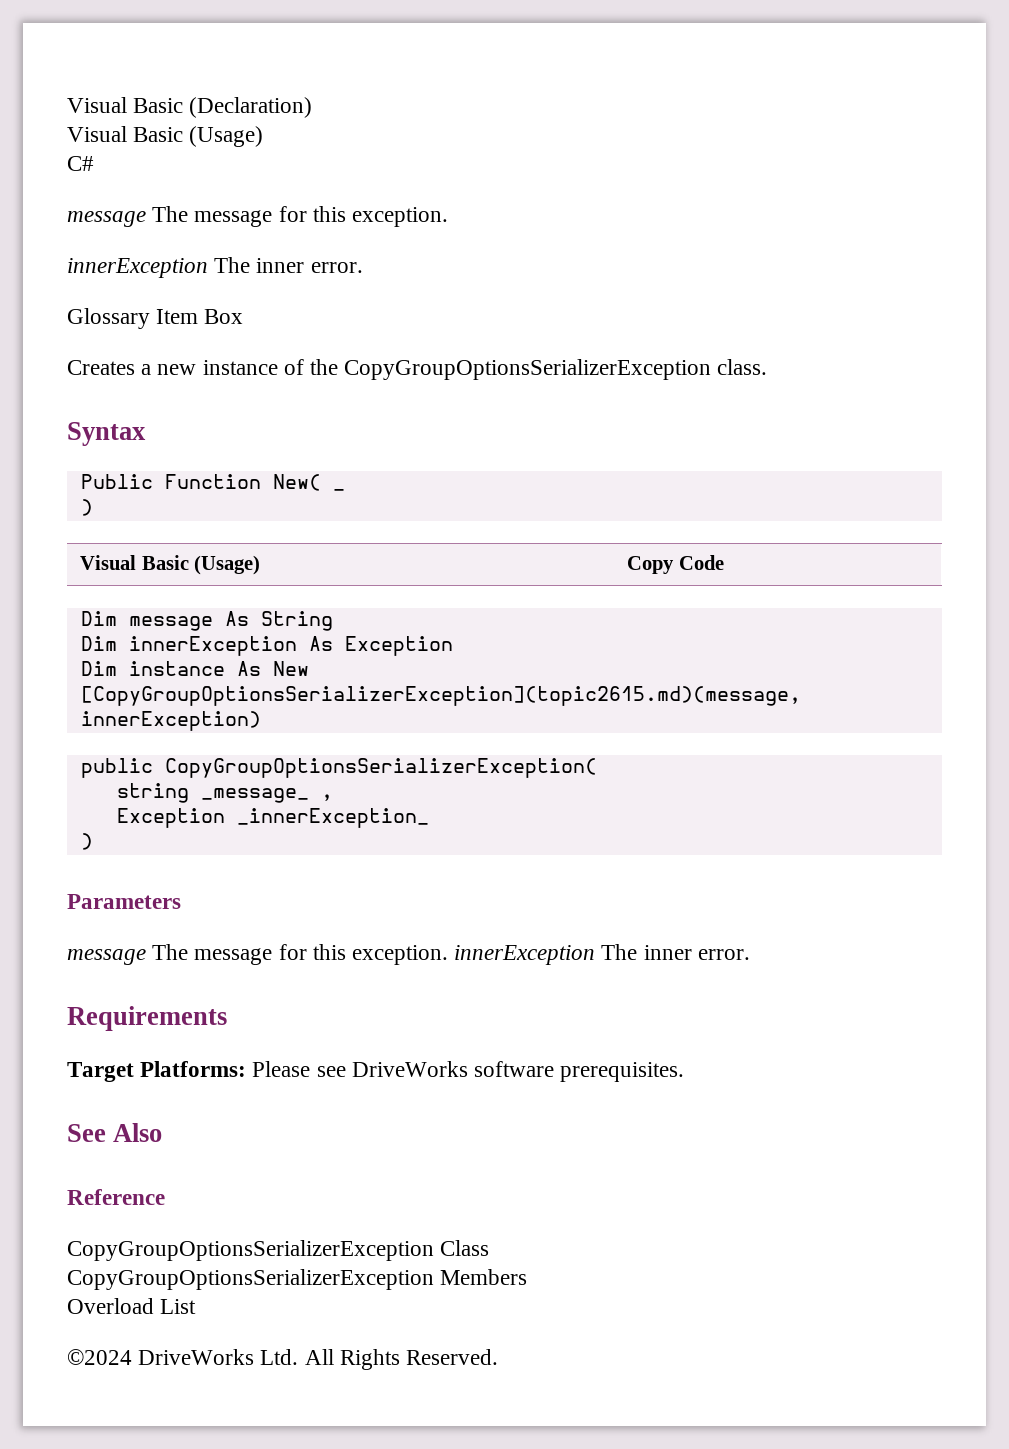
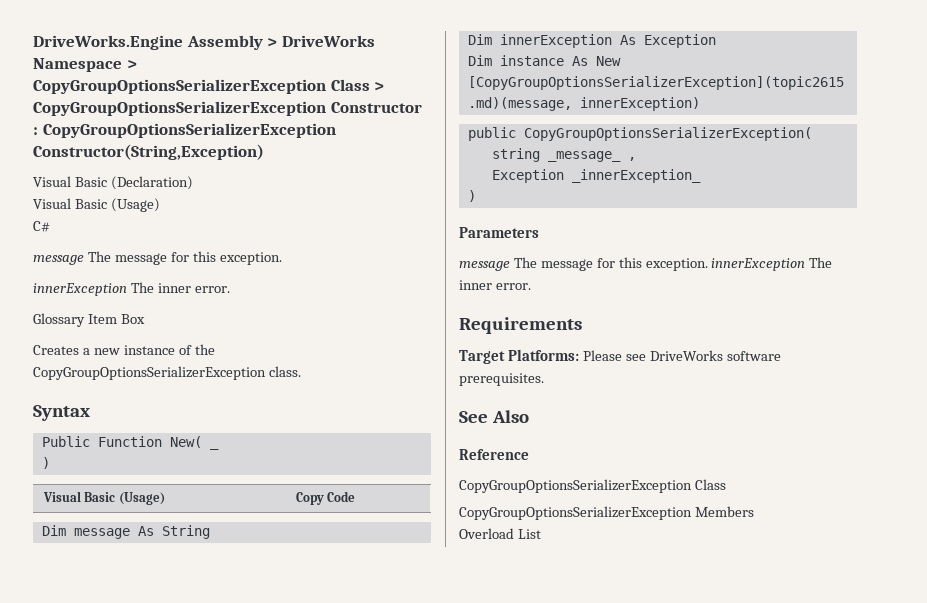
+ DriveWorks.Engine Assembly > DriveWorks Namespace > CopyGroupOptionsSerializerException Class > CopyGroupOptionsSerializerException Constructor : CopyGroupOptionsSerializerException Constructor(String,Exception)
- ©2024 DriveWorks Ltd. All Rights Reserved.

